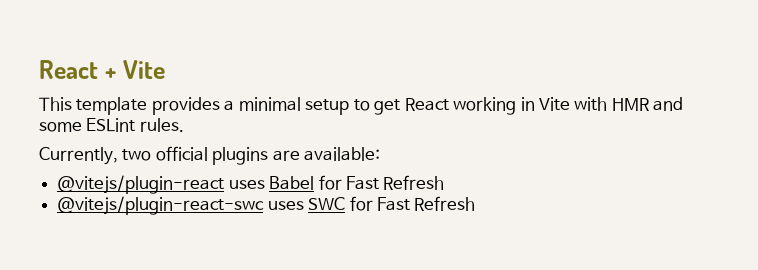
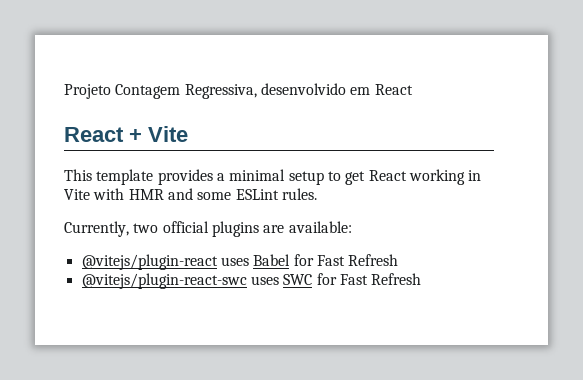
+ Projeto Contagem Regressiva, desenvolvido em React

